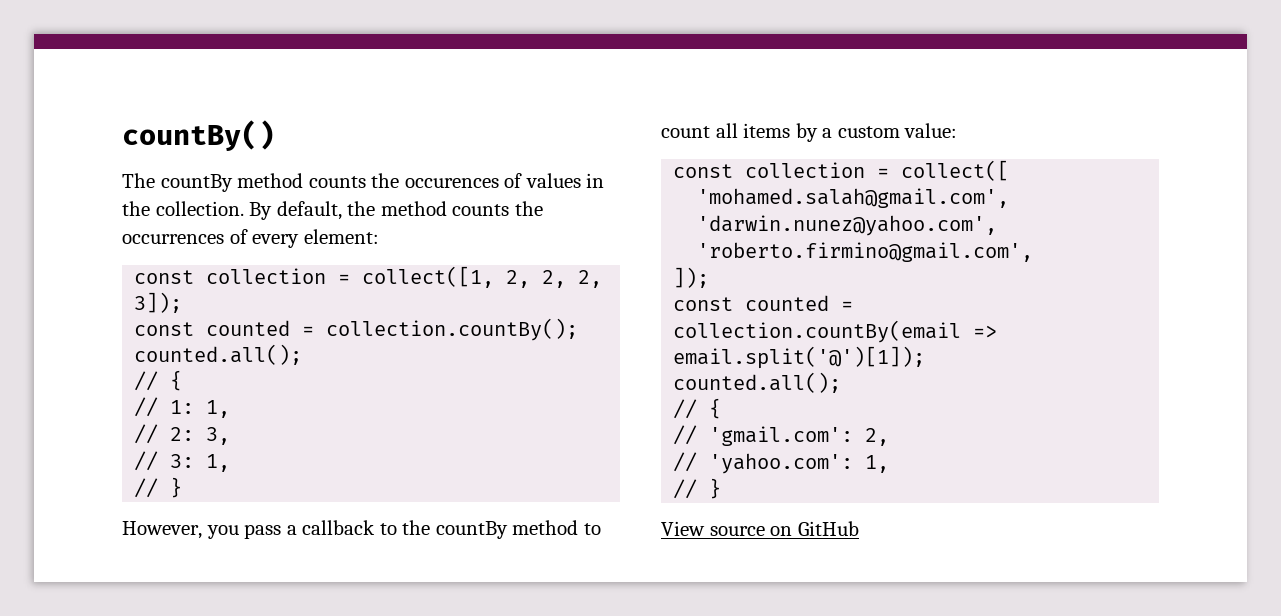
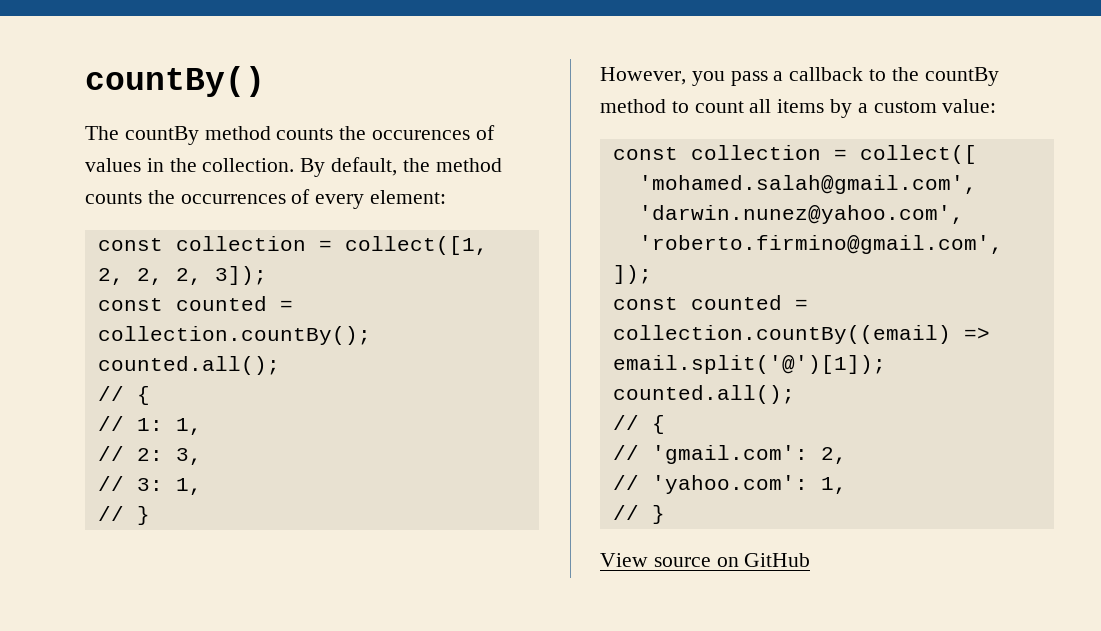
- const counted = collection.countBy(email => email.split('@')[1]);
+ const counted = collection.countBy((email) => email.split('@')[1]);

